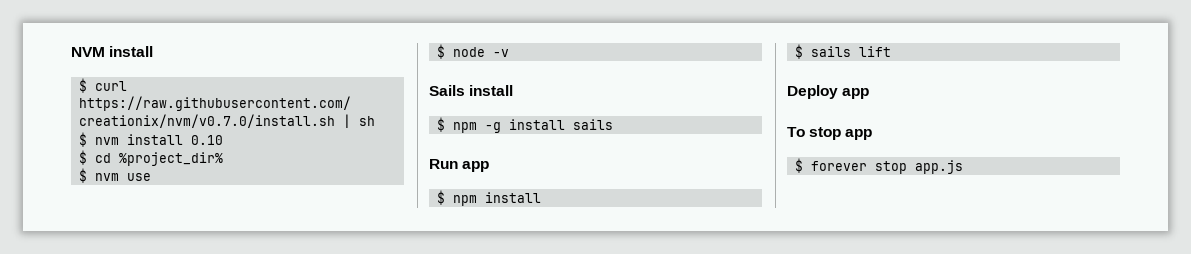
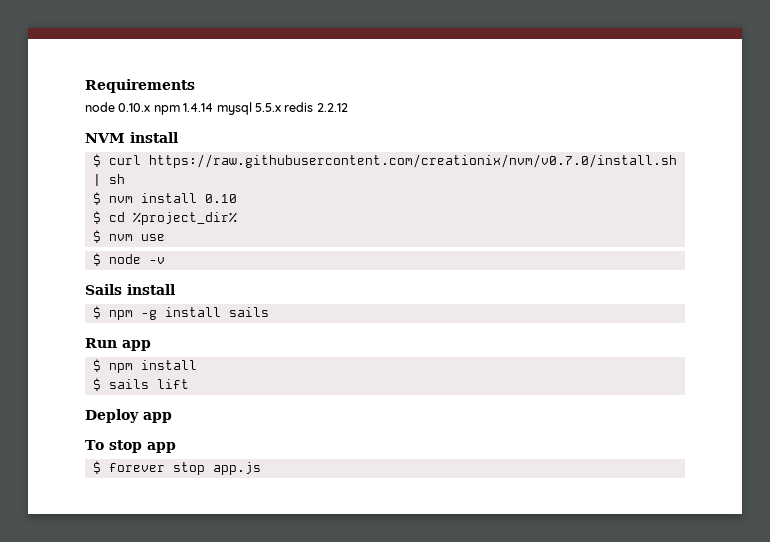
+ Requirements
+ node 0.10.x npm 1.4.14 mysql 5.5.x redis 2.2.12

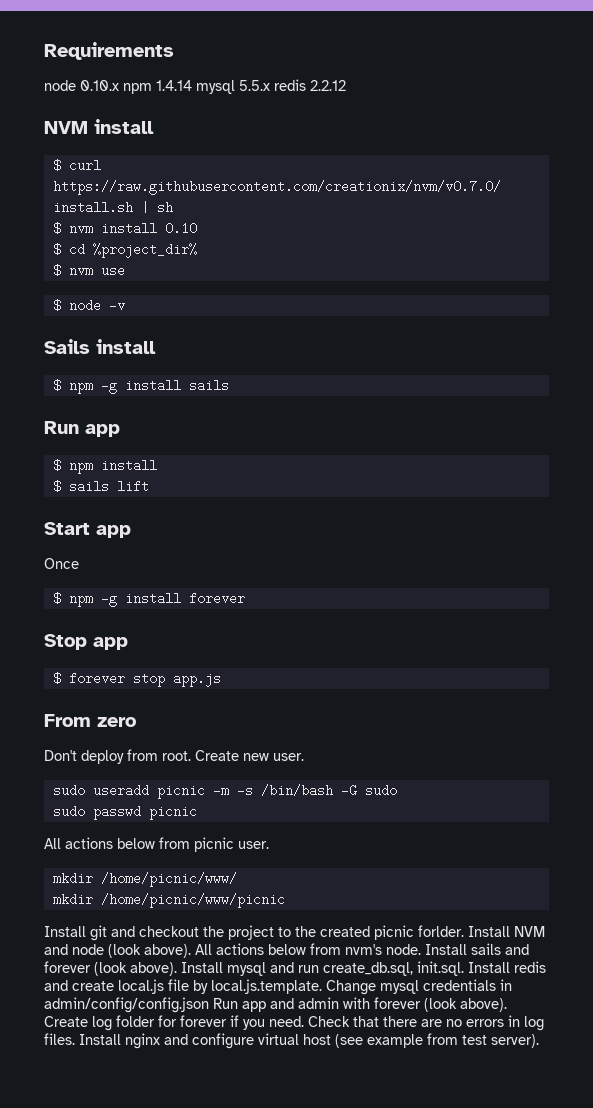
- Deploy app
- To stop app
+ Start app
+ Once
+ $ npm -g install forever
+ Stop app
+ From zero
+ Don't deploy from root. Create new user.
+ sudo useradd picnic -m -s /bin/bash -G sudo
+ sudo passwd picnic
+ All actions below from picnic user.
+ mkdir /home/picnic/www/
+ mkdir /home/picnic/www/picnic
+ Install git and checkout the project to the created picnic forlder. Install NVM and node (look above). All actions below from nvm's node. Install sails and forever (look above). Install mysql and run create_db.sql, init.sql. Install redis and create local.js file by local.js.template. Change mysql credentials in admin/config/config.json Run app and admin with forever (look above). Create log folder for forever if you need. Check that there are no errors in log files. Install nginx and configure virtual host (see example from test server).

